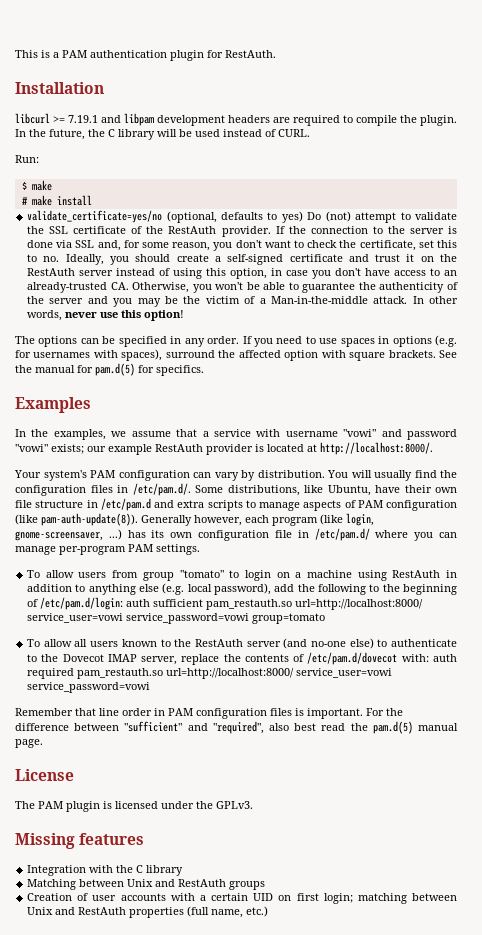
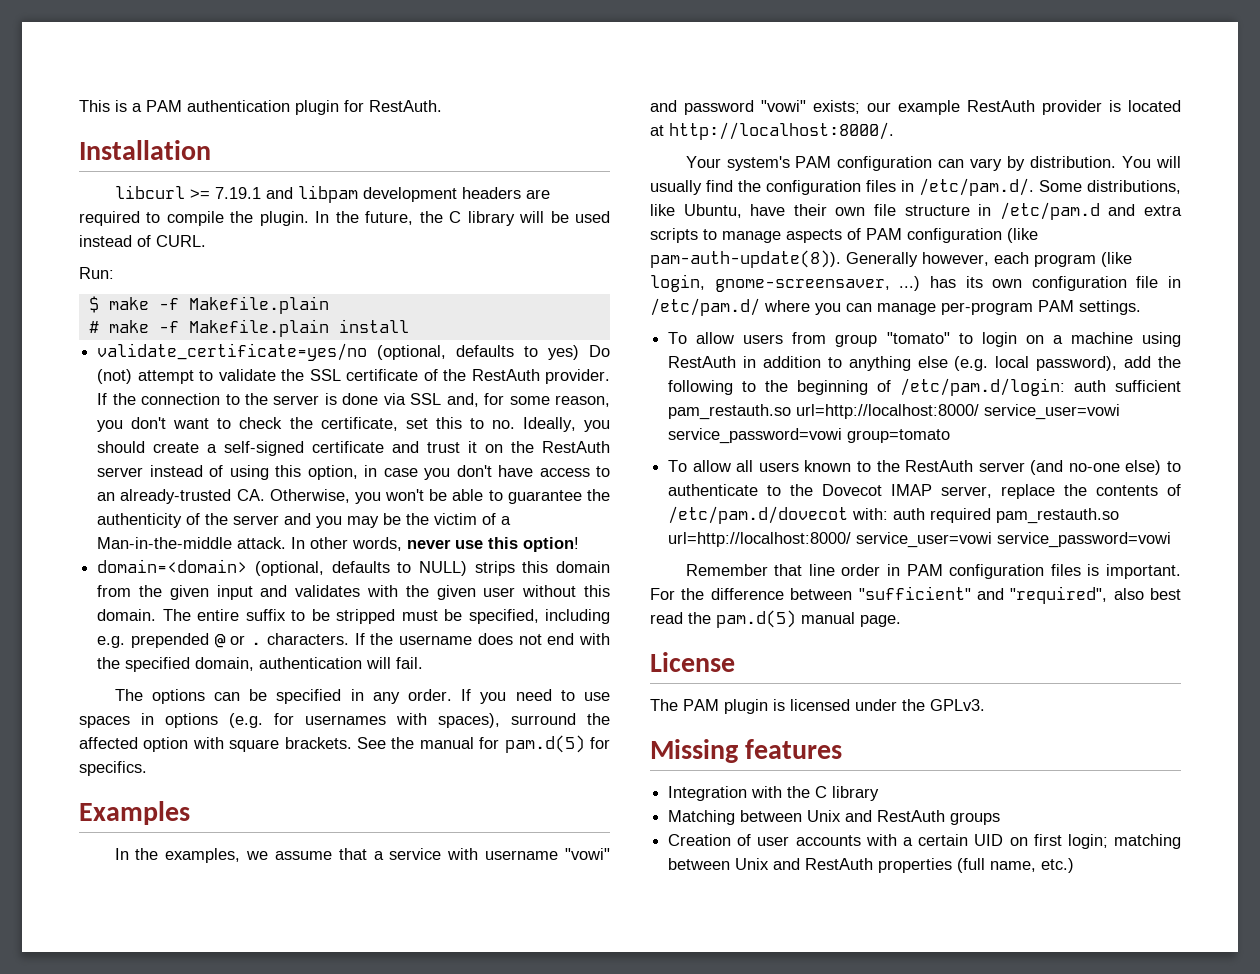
- $ make
+ $ make -f Makefile.plain
- # make install
+ # make -f Makefile.plain install
+ domain=<domain> (optional, defaults to NULL) strips this domain from the given input and validates with the given user without this domain. The entire suffix to be stripped must be specified, including e.g. prepended @ or . characters. If the username does not end with the specified domain, authentication will fail.

